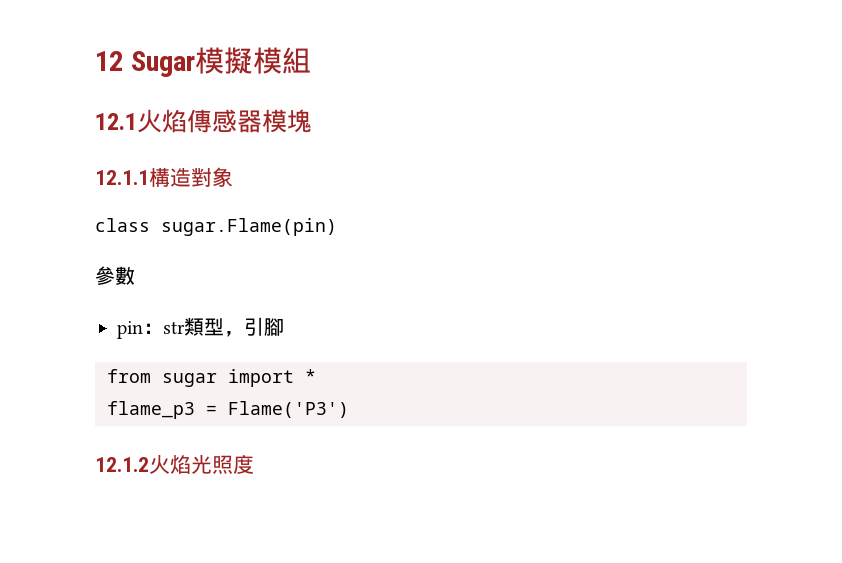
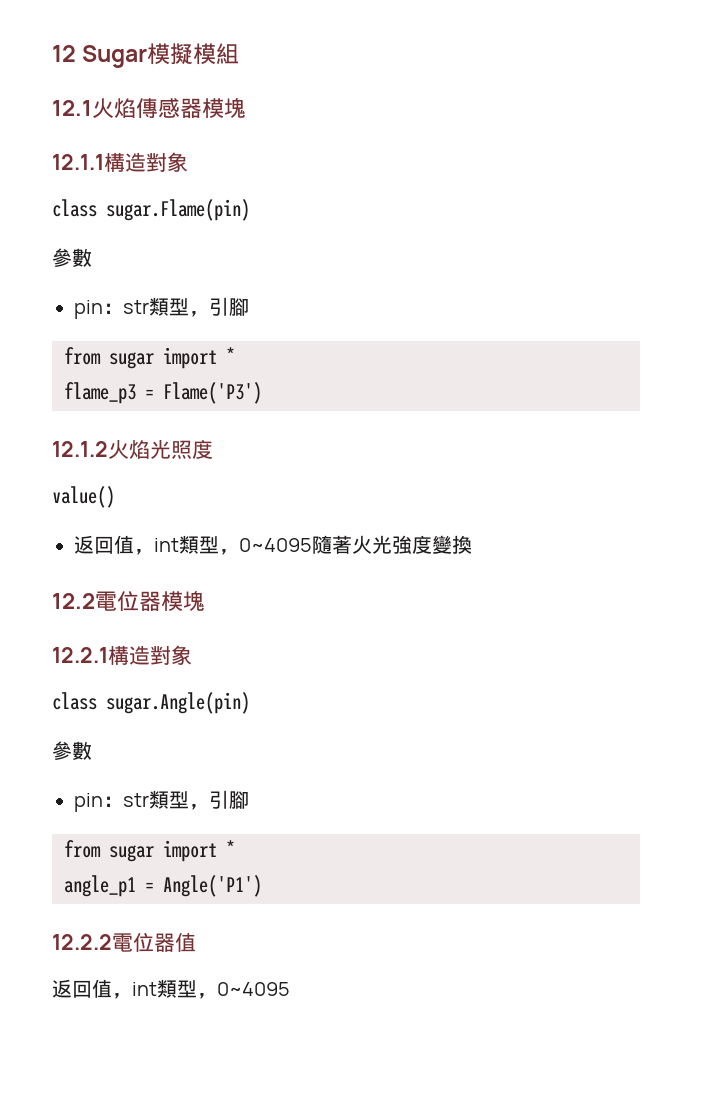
+ value()
+ 返回值，int類型，0~4095隨著火光強度變換
+ 12.2電位器模塊
+ 12.2.1構造對象
+ class sugar.Angle(pin)
+ 參數
+ pin：str類型，引腳
+ from sugar import *
+ angle_p1 = Angle('P1')
+ 12.2.2電位器值
+ 返回值，int類型，0~4095

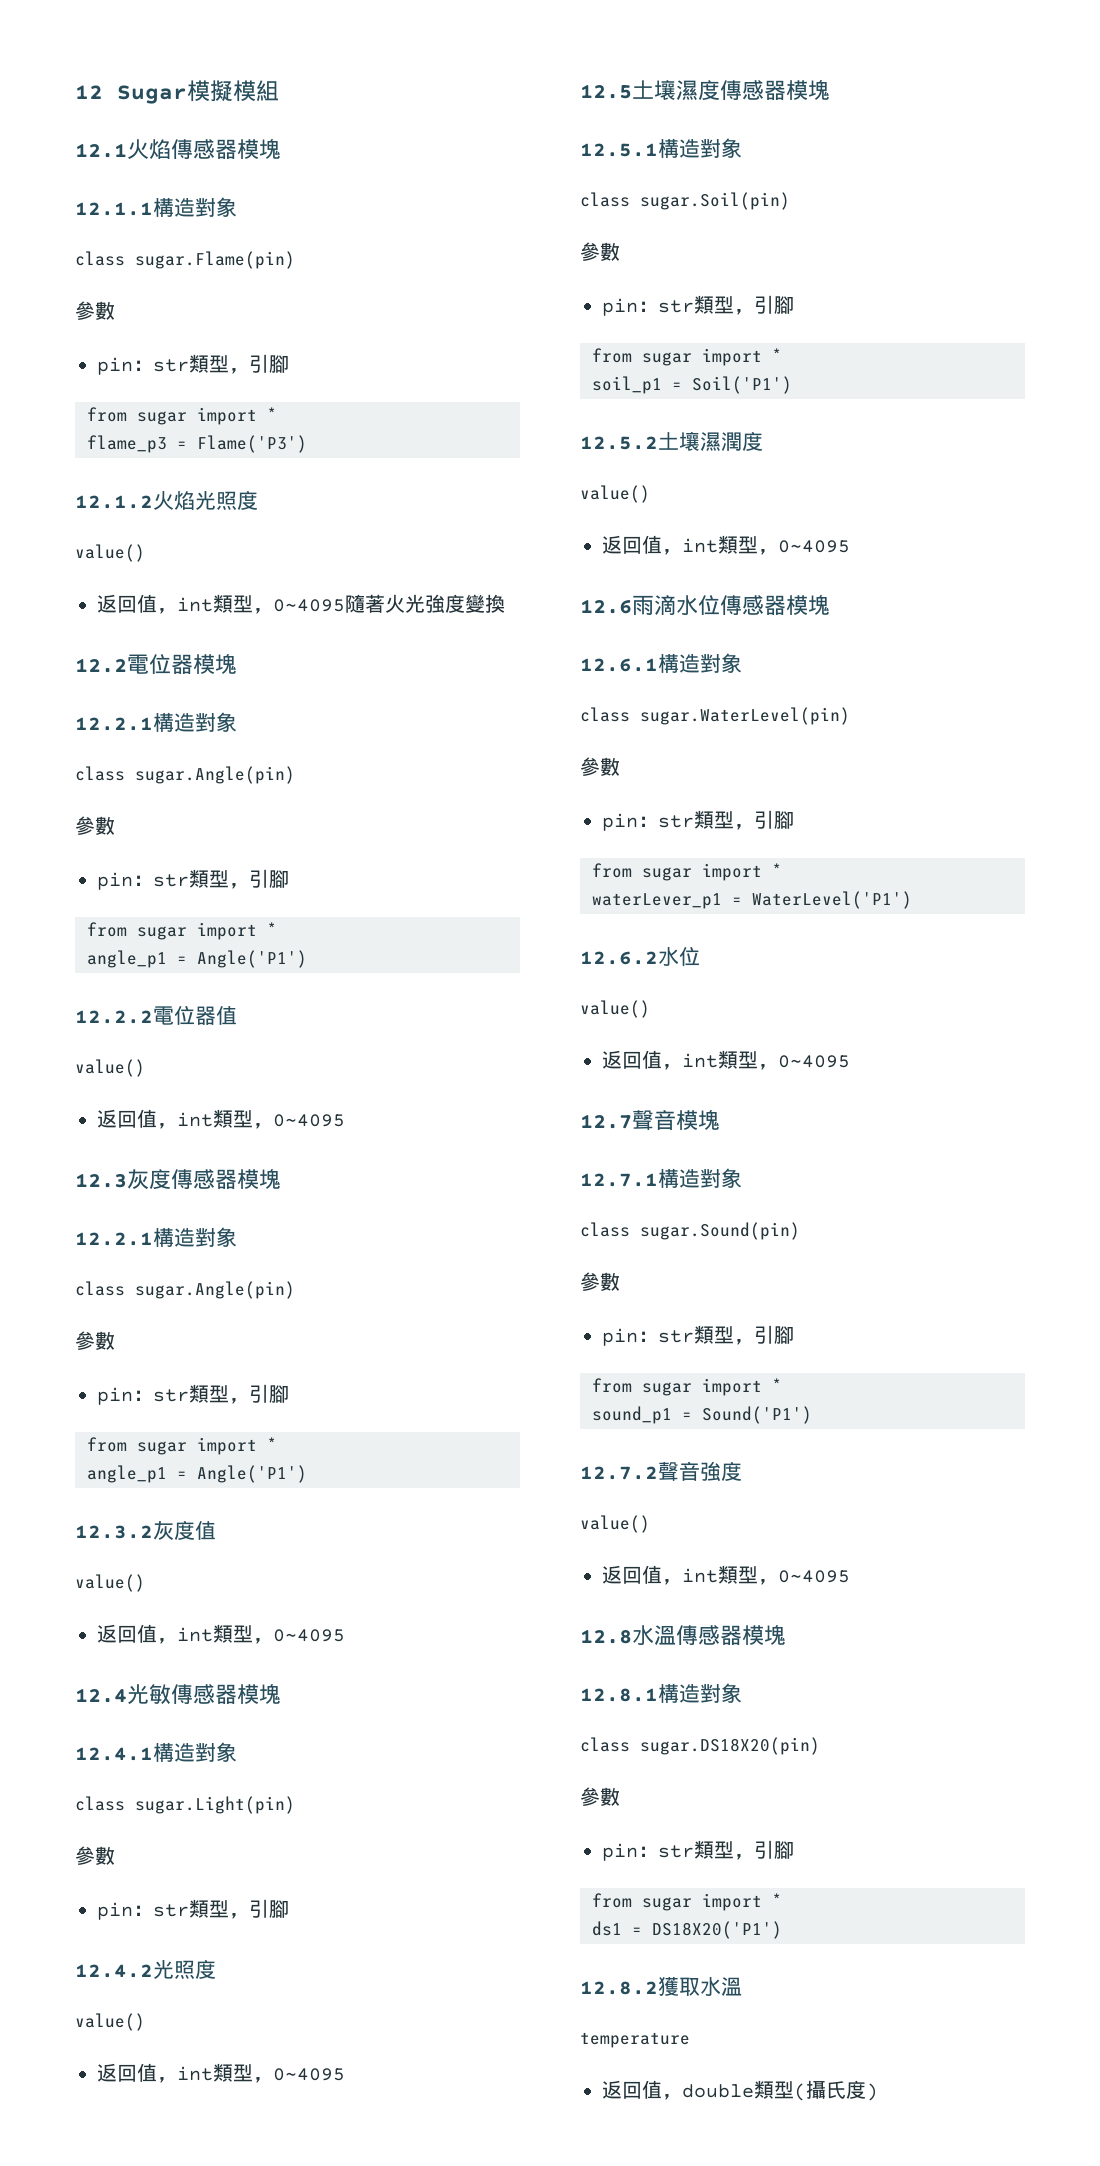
  12.2.2電位器值
+ value()
  返回值，int類型，0~4095
+ 12.3灰度傳感器模塊
+ 12.2.1構造對象
+ class sugar.Angle(pin)
+ 參數
+ pin：str類型，引腳
+ from sugar import *
+ angle_p1 = Angle('P1')
+ 12.3.2灰度值
+ value()
+ 返回值，int類型，0~4095
+ 12.4光敏傳感器模塊
+ 12.4.1構造對象
+ class sugar.Light(pin)
+ 參數
+ pin：str類型，引腳
+ 12.4.2光照度
+ value()
+ 返回值，int類型，0~4095
+ 12.5土壤濕度傳感器模塊
+ 12.5.1構造對象
+ class sugar.Soil(pin)
+ 參數
+ pin：str類型，引腳
+ from sugar import *
+ soil_p1 = Soil('P1')
+ 12.5.2土壤濕潤度
+ value()
+ 返回值，int類型，0~4095
+ 12.6雨滴水位傳感器模塊
+ 12.6.1構造對象
+ class sugar.WaterLevel(pin)
+ 參數
+ pin：str類型，引腳
+ from sugar import *
+ waterLever_p1 = WaterLevel('P1')
+ 12.6.2水位
+ value()
+ 返回值，int類型，0~4095
+ 12.7聲音模塊
+ 12.7.1構造對象
+ class sugar.Sound(pin)
+ 參數
+ pin：str類型，引腳
+ from sugar import *
+ sound_p1 = Sound('P1')
+ 12.7.2聲音強度
+ value()
+ 返回值，int類型，0~4095
+ 12.8水溫傳感器模塊
+ 12.8.1構造對象
+ class sugar.DS18X20(pin)
+ 參數
+ pin：str類型，引腳
+ from sugar import *
+ ds1 = DS18X20('P1')
+ 12.8.2獲取水溫
+ temperature
+ 返回值，double類型(攝氏度)

